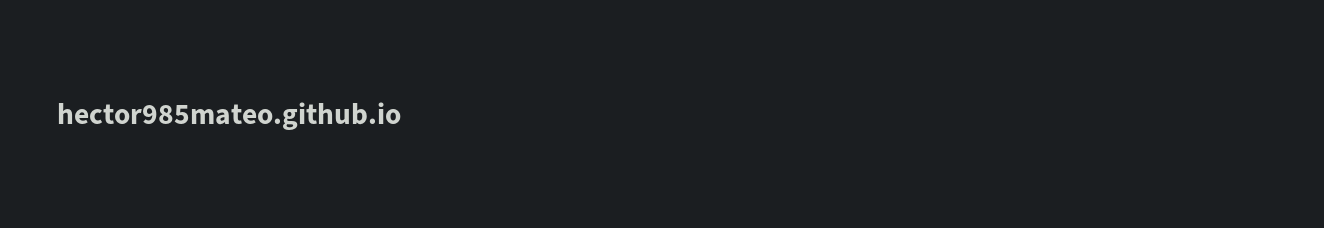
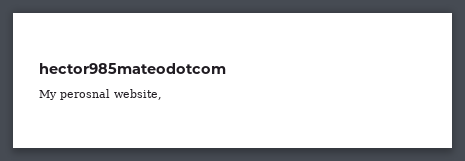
- hector985mateo.github.io
+ hector985mateodotcom
+ My perosnal website,

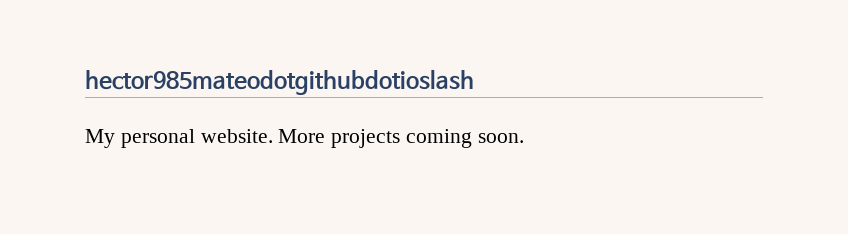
- hector985mateodotcom
+ hector985mateodotgithubdotioslash
- My perosnal website,
+ My personal website. More projects coming soon.

